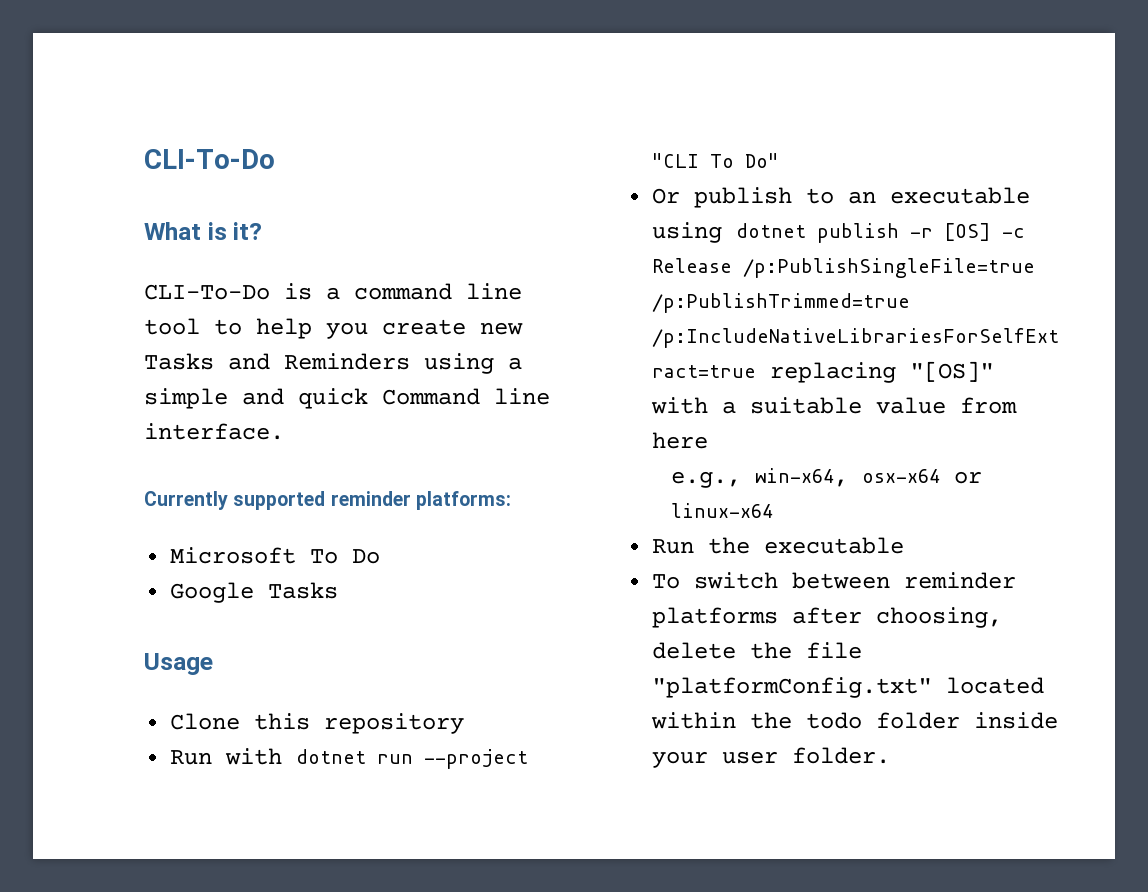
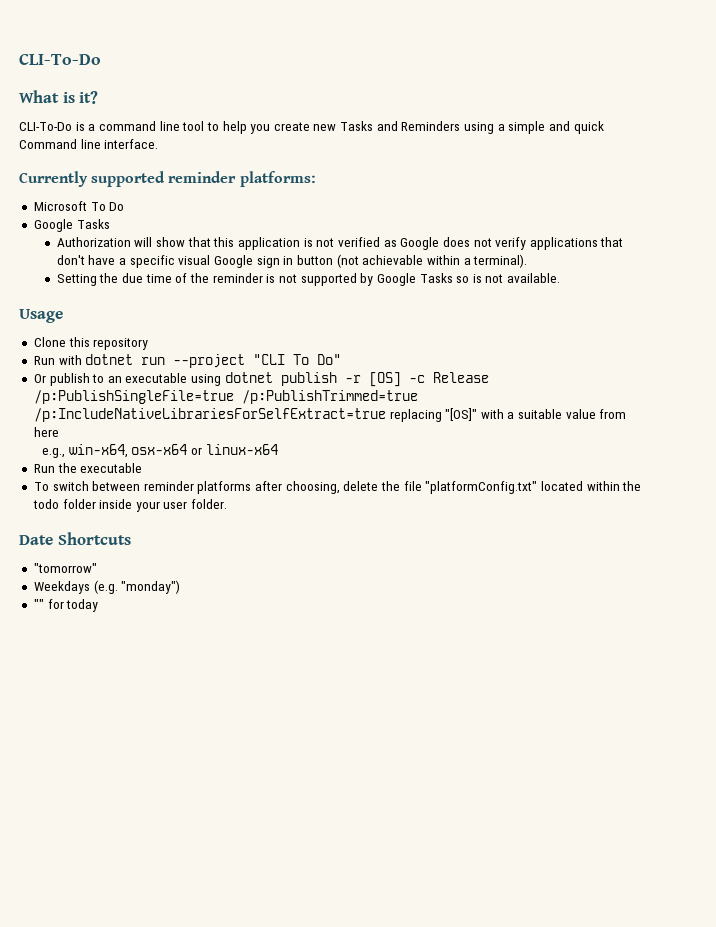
+ Authorization will show that this application is not verified as Google does not verify applications that don't have a specific visual Google sign in button (not achievable within a terminal).
+ Setting the due time of the reminder is not supported by Google Tasks so is not available.
+ Date Shortcuts
+ "tomorrow"
+ Weekdays (e.g. "monday")
+ "" for today

